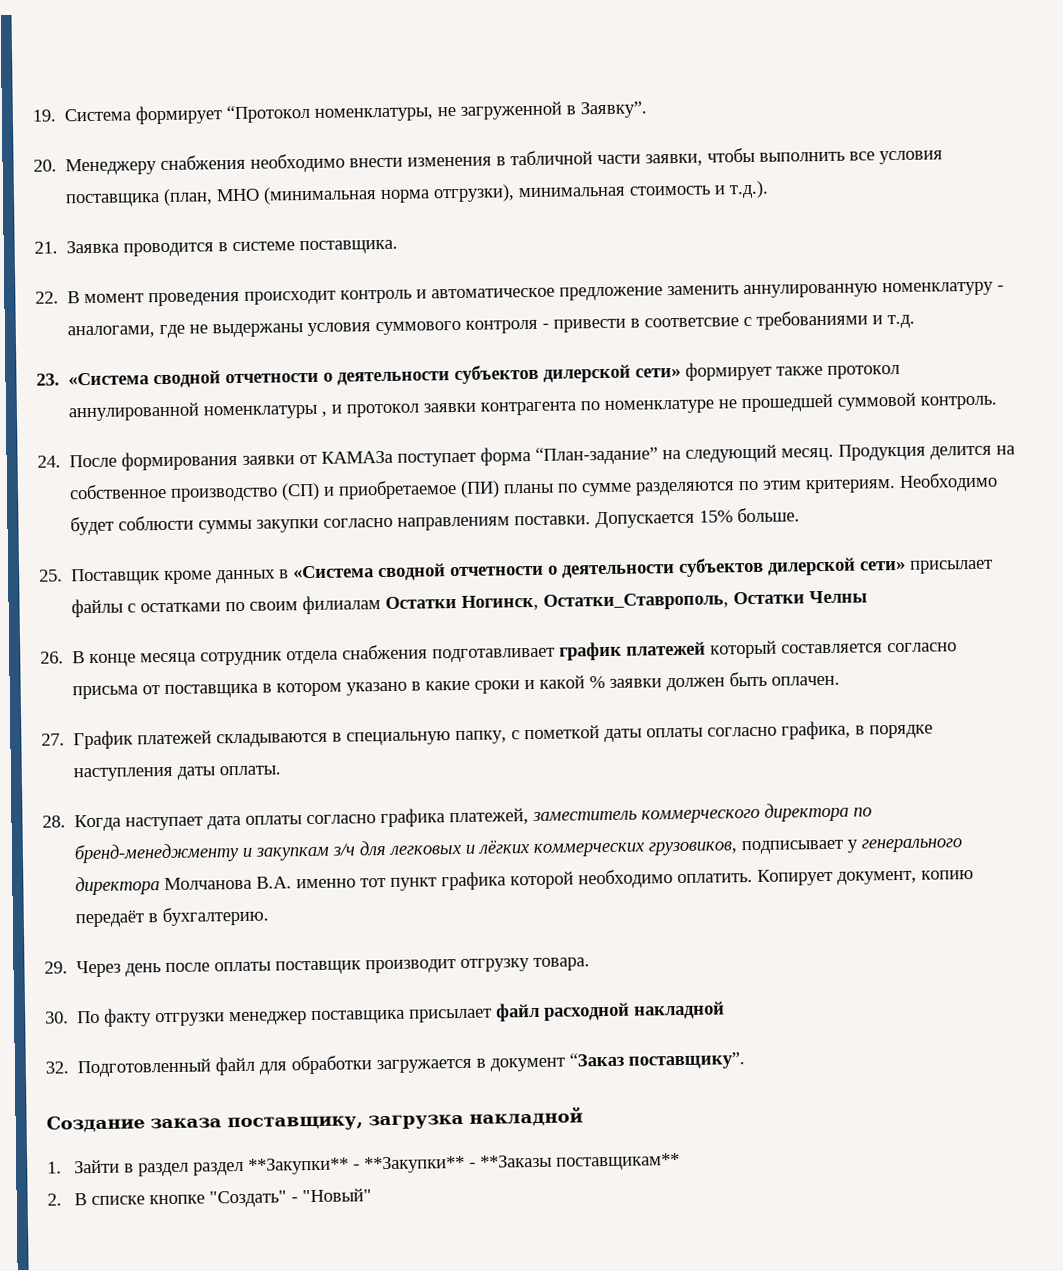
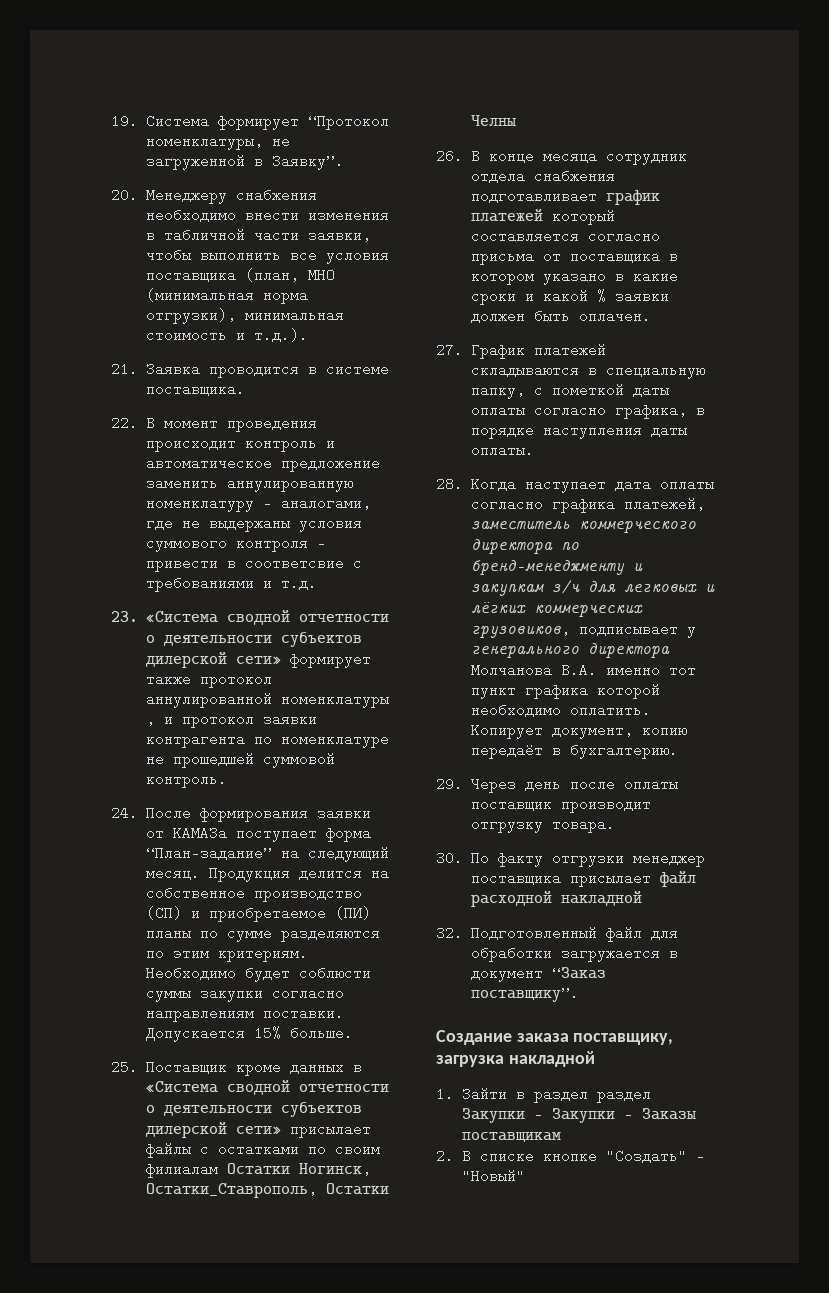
- 1. Зайти в раздел раздел **Закупки** - **Закупки** - **Заказы поставщикам**
+ 1. Зайти в раздел раздел Закупки - Закупки - Заказы поставщикам

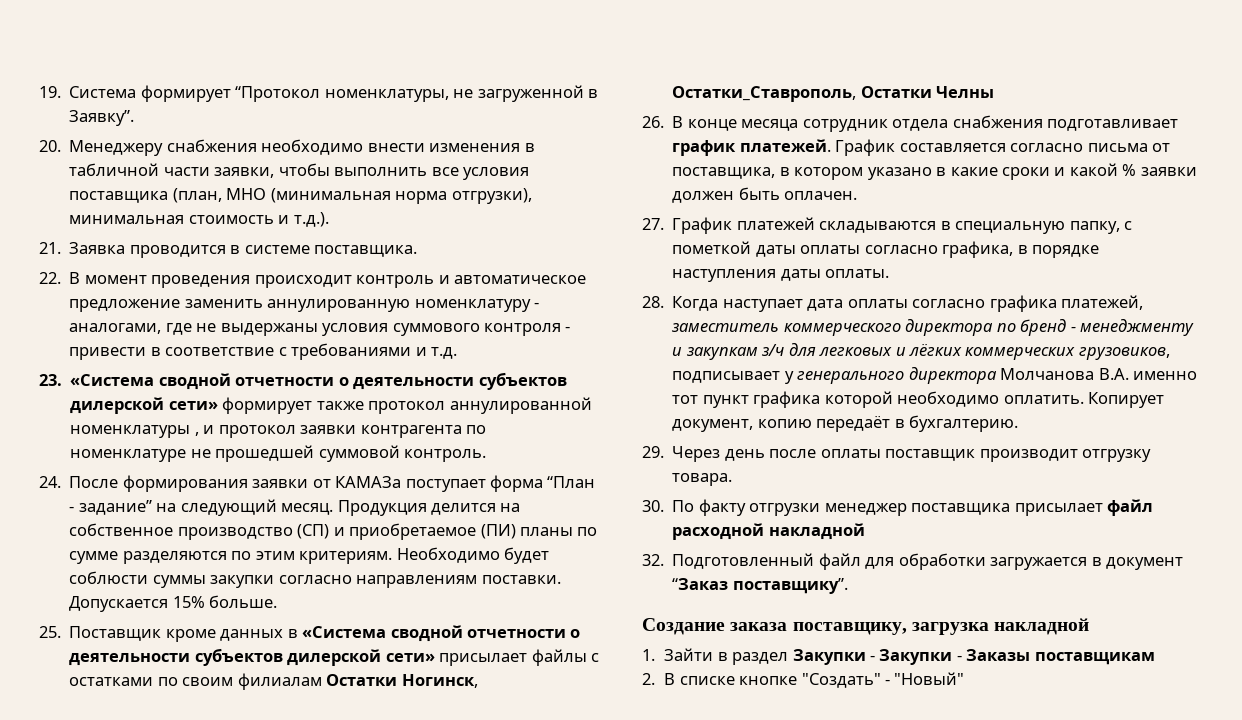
- 22. В момент проведения происходит контроль и автоматическое предложение заменить аннулированную номенклатуру - аналогами, где не выдержаны условия суммового контроля - привести в соответсвие с требованиями и т.д.
+ 22. В момент проведения происходит контроль и автоматическое предложение заменить аннулированную номенклатуру - аналогами, где не выдержаны условия суммового контроля - привести в соответствие с требованиями и т.д.
- 24. После формирования заявки от КАМАЗа поступает форма “План-задание” на следующий месяц.
+ 24. После формирования заявки от КАМАЗа поступает форма “План - задание” на следующий месяц.
- 26. В конце месяца сотрудник отдела снабжения подготавливает график платежей который составляется согласно присьма от поставщика в котором указано в какие сроки и какой % заявки должен быть оплачен.
+ 26. В конце месяца сотрудник отдела снабжения подготавливает график платежей. График составляется согласно письма от поставщика, в котором указано в какие сроки и какой % заявки должен быть оплачен.
- 28. Когда наступает дата оплаты согласно графика платежей, заместитель коммерческого директора по бренд-менеджменту и закупкам з/ч для легковых и лёгких коммерческих грузовиков, подписывает у генерального директора Молчанова В.А. именно тот пункт графика которой необходимо оплатить.
+ 28. Когда наступает дата оплаты согласно графика платежей, заместитель коммерческого директора по бренд - менеджменту и закупкам з/ч для легковых и лёгких коммерческих грузовиков, подписывает у генерального директора Молчанова В.А. именно тот пункт графика которой необходимо оплатить.
- 1. Зайти в раздел раздел Закупки - Закупки - Заказы поставщикам
+ 1. Зайти в раздел Закупки - Закупки - Заказы поставщикам

